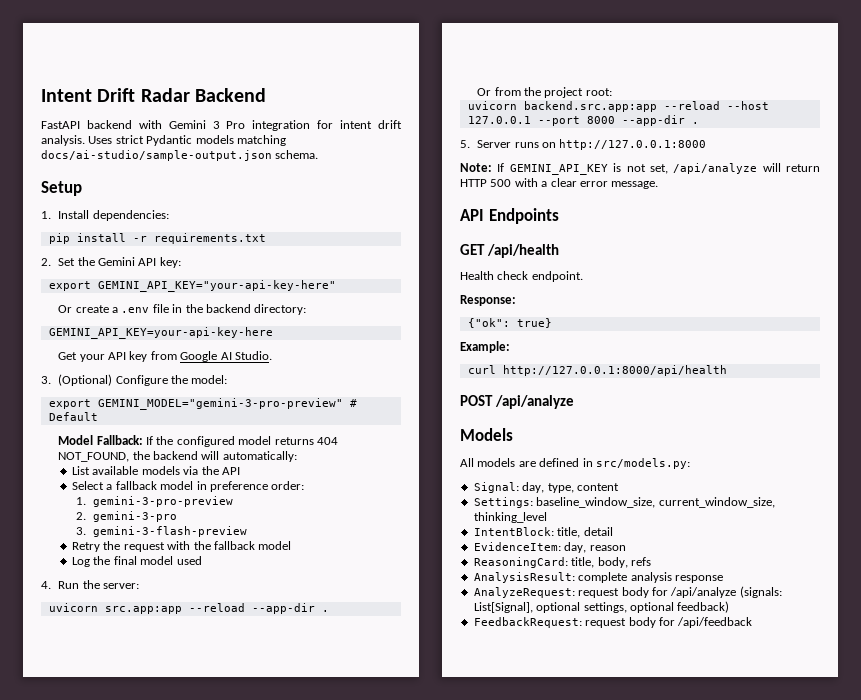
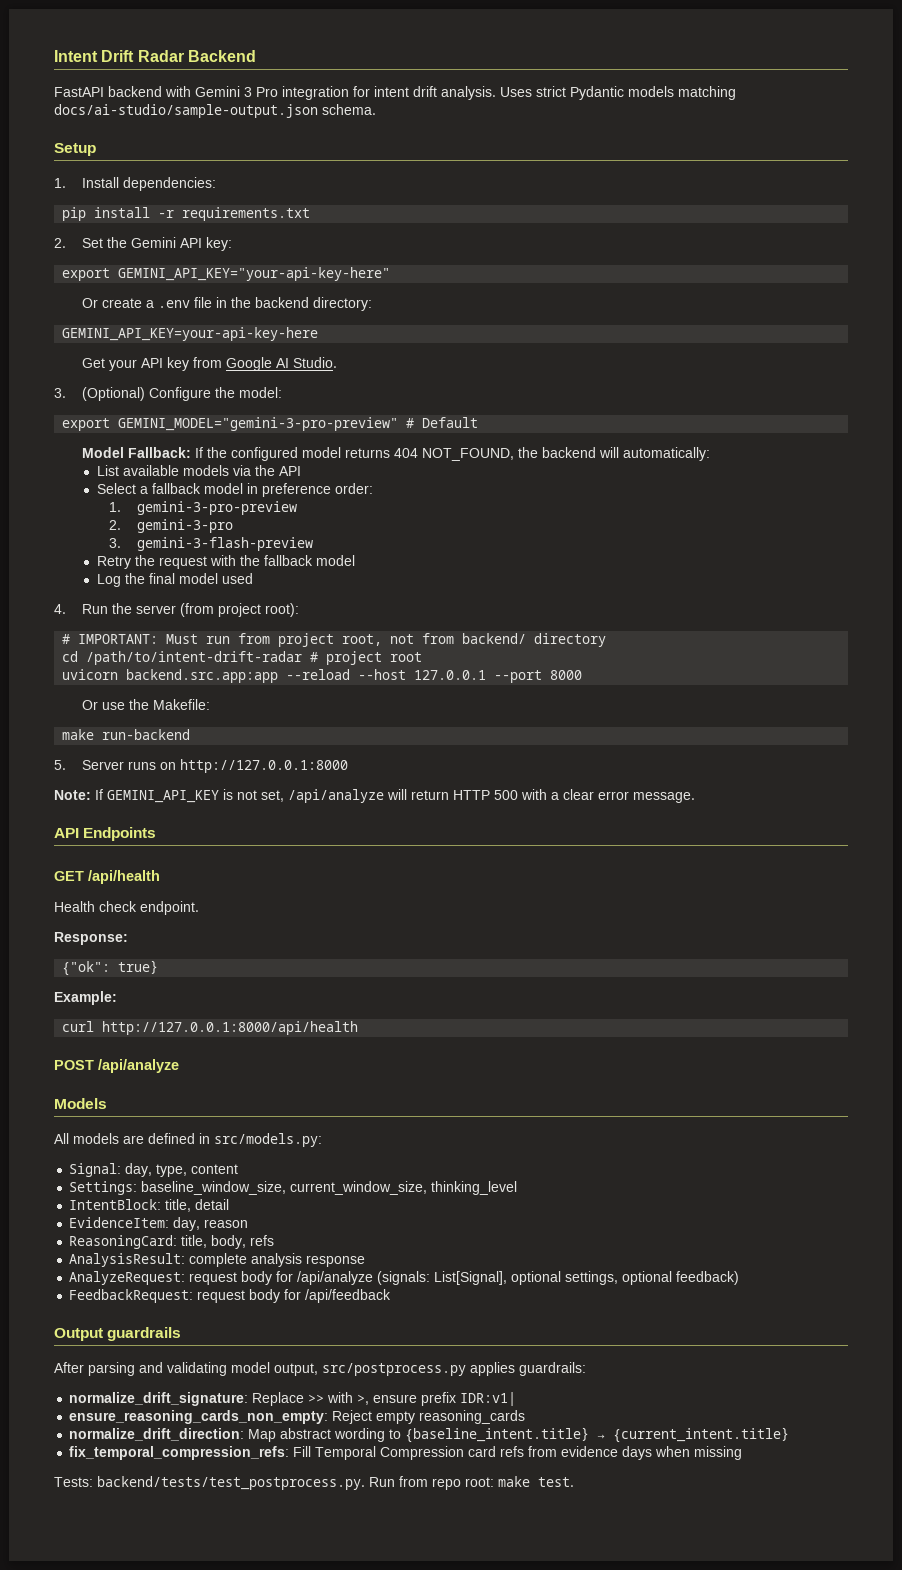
- 4. Run the server:
- uvicorn src.app:app --reload --app-dir .
- Or from the project root:
+ 4. Run the server (from project root):
+ # IMPORTANT: Must run from project root, not from backend/ directory
+ cd /path/to/intent-drift-radar # project root
- uvicorn backend.src.app:app --reload --host 127.0.0.1 --port 8000 --app-dir .
+ uvicorn backend.src.app:app --reload --host 127.0.0.1 --port 8000
+ Or use the Makefile:
+ make run-backend
+ Output guardrails
+ After parsing and validating model output, src/postprocess.py applies guardrails:
+ normalize_drift_signature: Replace >> with >, ensure prefix IDR:v1|
+ ensure_reasoning_cards_non_empty: Reject empty reasoning_cards
+ normalize_drift_direction: Map abstract wording to {baseline_intent.title} → {current_intent.title}
+ fix_temporal_compression_refs: Fill Temporal Compression card refs from evidence days when missing
+ Tests: backend/tests/test_postprocess.py. Run from repo root: make test.

